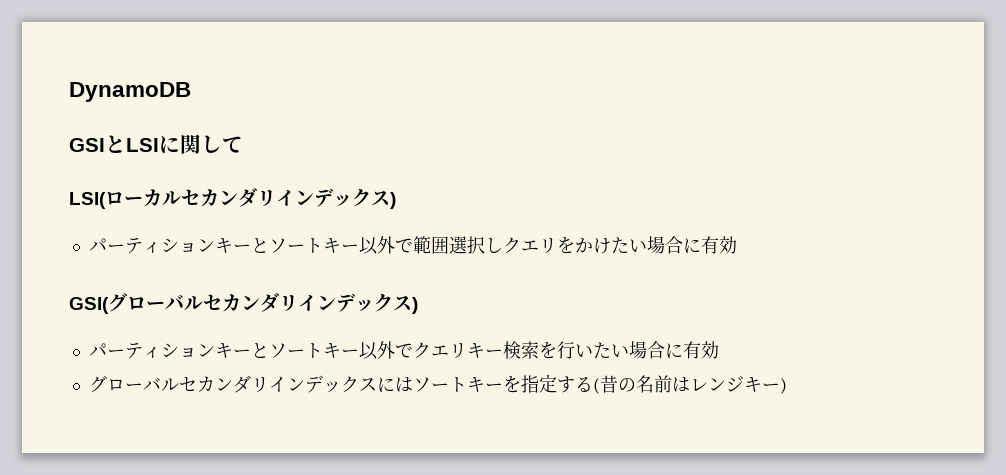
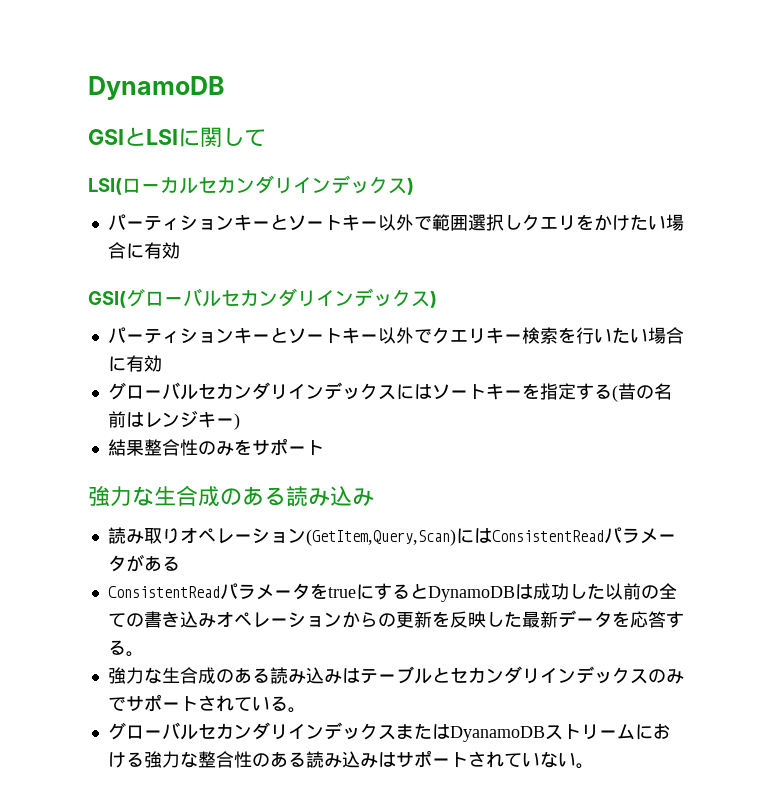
+ 結果整合性のみをサポート
+ 強力な生合成のある読み込み
+ 読み取りオペレーション(GetItem,Query,Scan)にはConsistentReadパラメータがある
+ ConsistentReadパラメータをtrueにするとDynamoDBは成功した以前の全ての書き込みオペレーションからの更新を反映した最新データを応答する。
+ 強力な生合成のある読み込みはテーブルとセカンダリインデックスのみでサポートされている。
+ グローバルセカンダリインデックスまたはDyanamoDBストリームにおける強力な整合性のある読み込みはサポートされていない。

